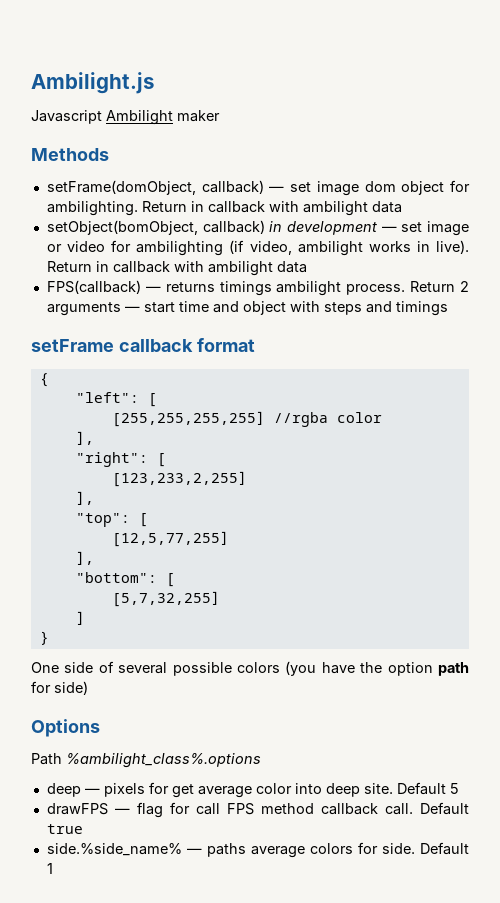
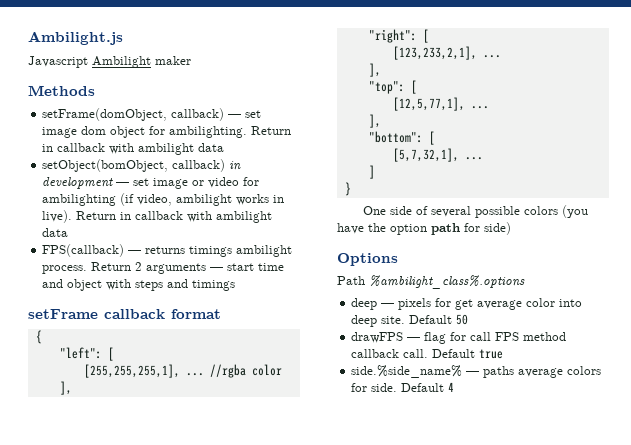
- [255,255,255,255] //rgba color
+ [255,255,255,1], ... //rgba color
- [123,233,2,255]
+ [123,233,2,1], ...
- [12,5,77,255]
+ [12,5,77,1], ...
- [5,7,32,255]
+ [5,7,32,1], ...
- Default 5
+ Default 50
- Default 1
+ Default 4

